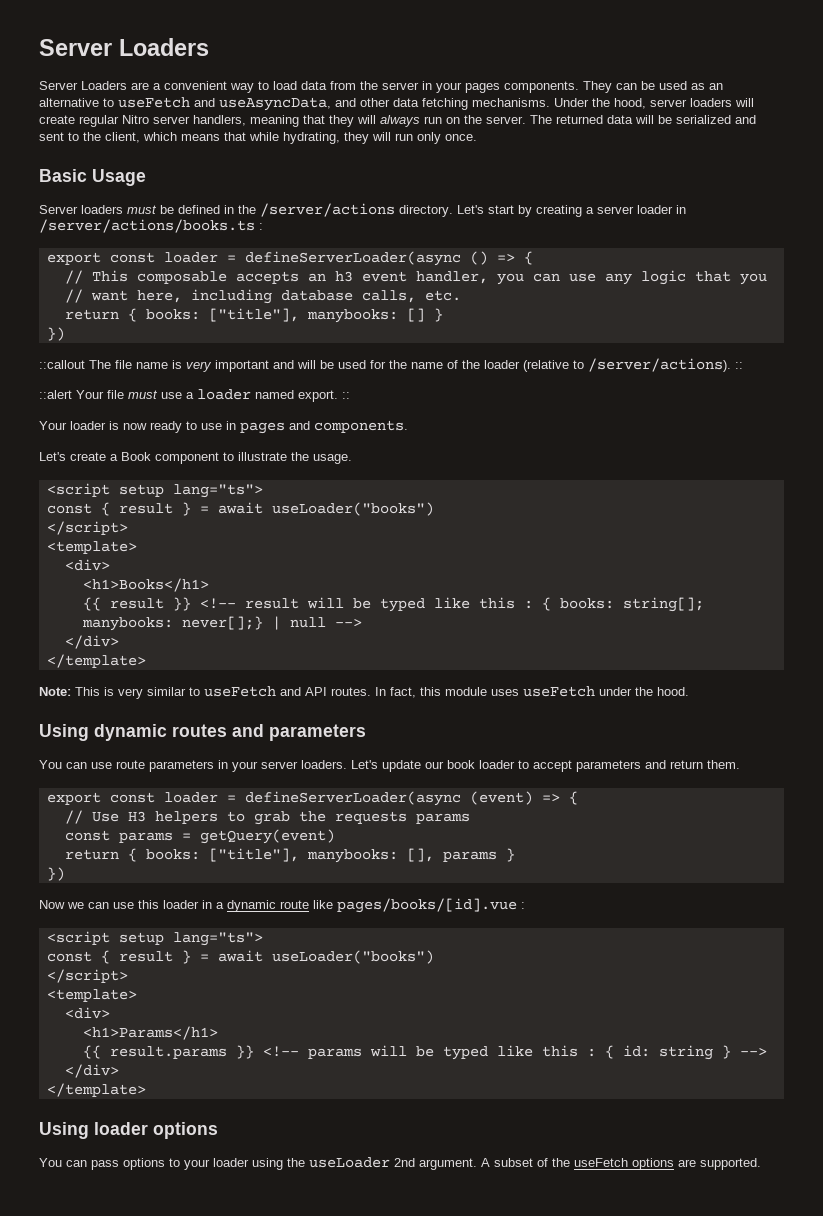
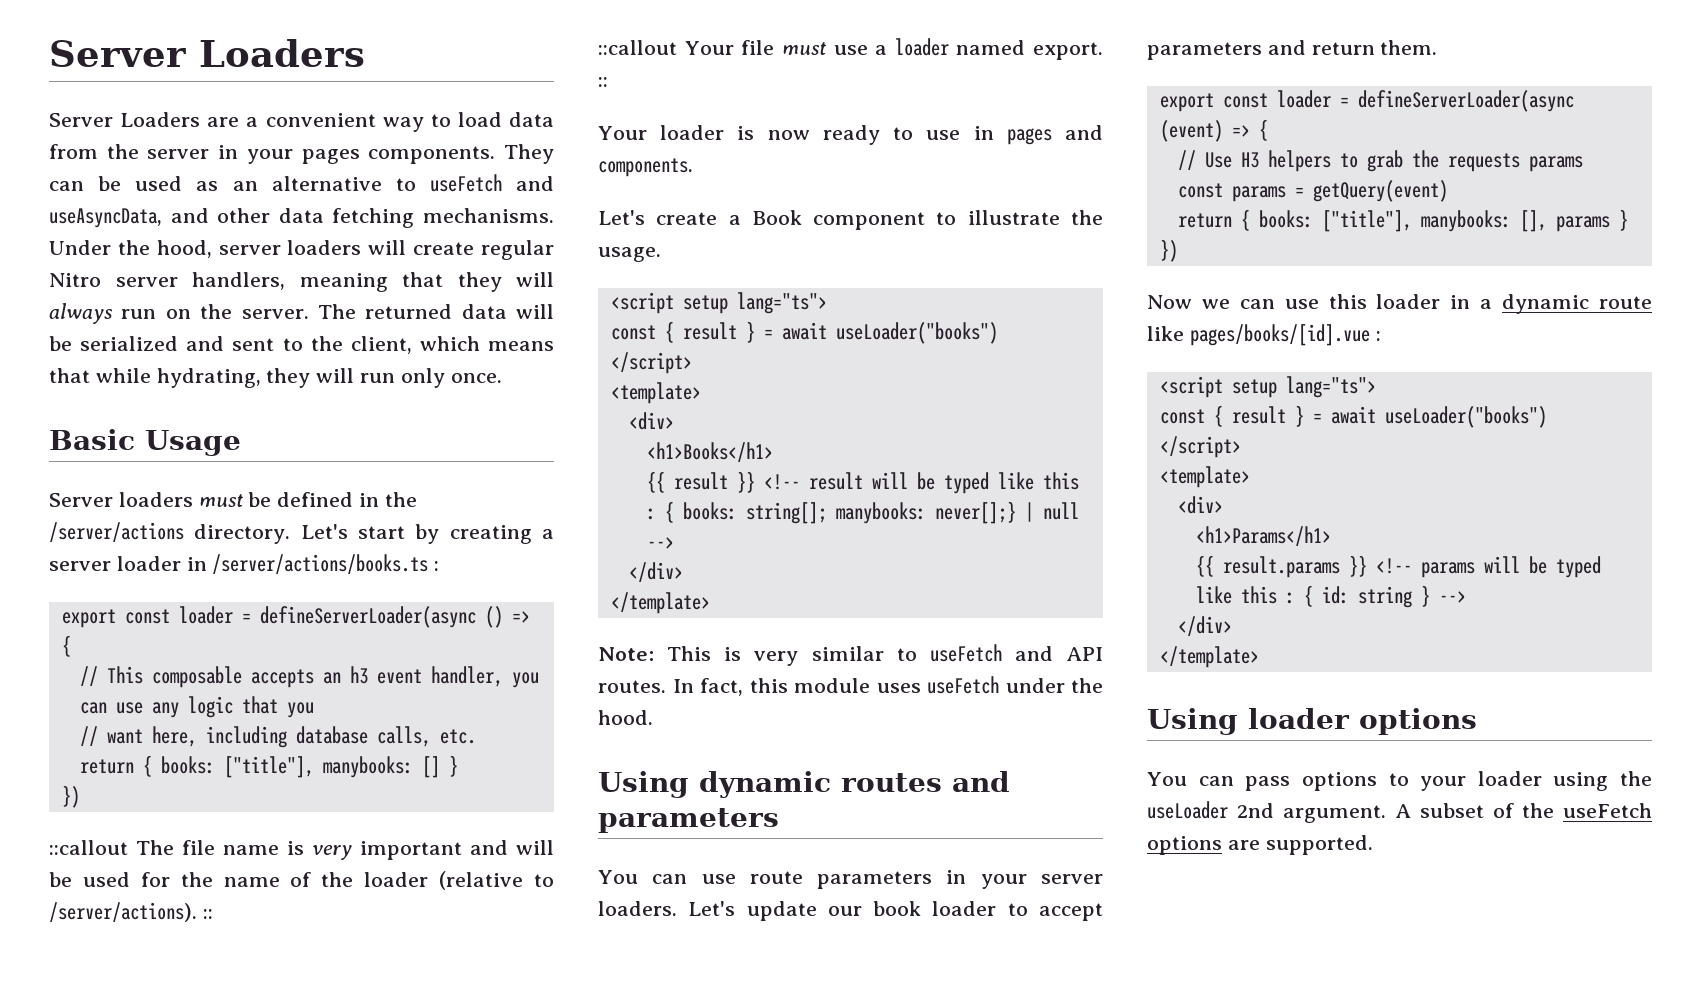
- ::alert Your file must use a loader named export. ::
+ ::callout Your file must use a loader named export. ::

